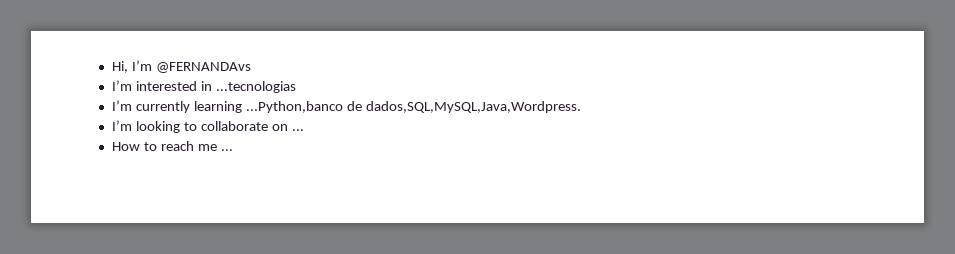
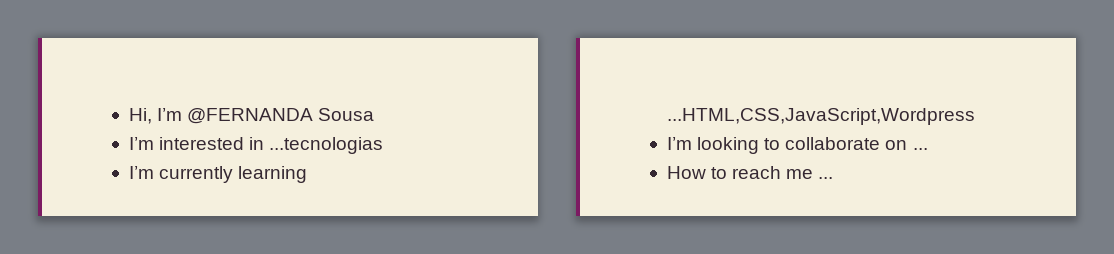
- Hi, I’m @FERNANDAvs
+ Hi, I’m @FERNANDA Sousa
- I’m currently learning ...Python,banco de dados,SQL,MySQL,Java,Wordpress.
+ I’m currently learning ...HTML,CSS,JavaScript,Wordpress

